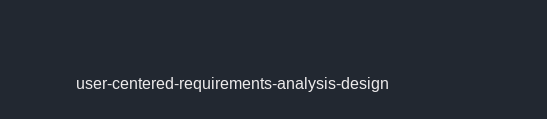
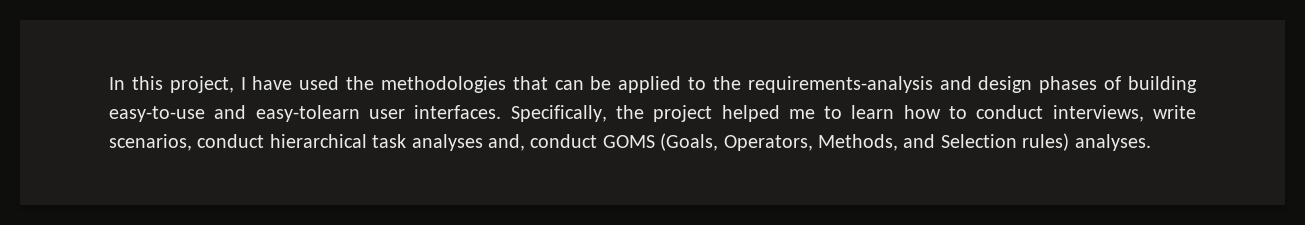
- user-centered-requirements-analysis-design
+ In this project, I have used the methodologies that can be applied to the requirements-analysis and design phases of building easy-to-use and easy-tolearn user interfaces. Specifically, the project helped me to learn how to conduct interviews, write scenarios, conduct hierarchical task analyses and, conduct GOMS (Goals, Operators, Methods, and Selection rules) analyses.

